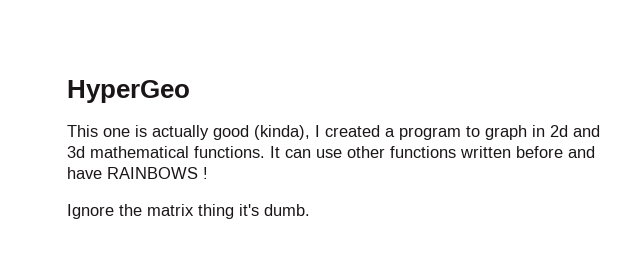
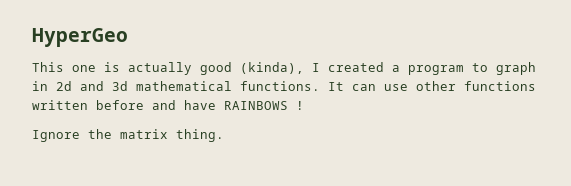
- Ignore the matrix thing it's dumb.
+ Ignore the matrix thing.

